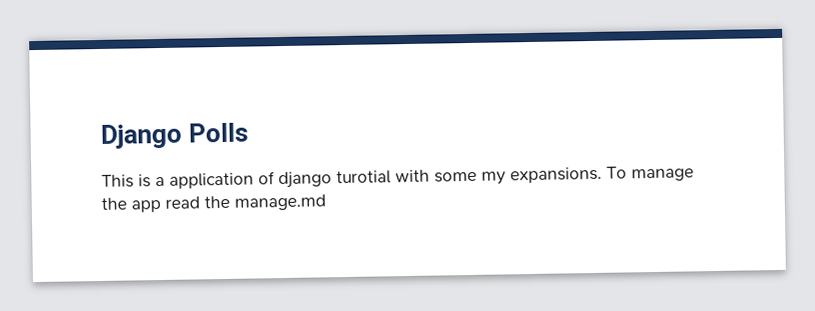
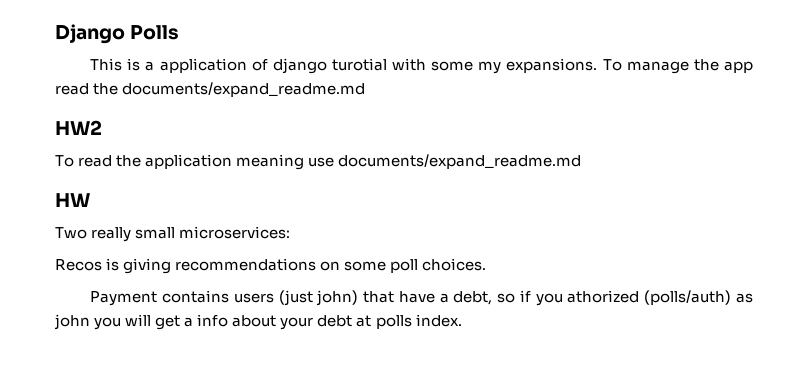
- To manage the app read the manage.md
+ To manage the app read the documents/expand_readme.md
+ HW2
+ To read the application meaning use documents/expand_readme.md
+ HW
+ Two really small microservices:
+ Recos is giving recommendations on some poll choices.
+ Payment contains users (just john) that have a debt, so if you athorized (polls/auth) as john you will get a info about your debt at polls index.

